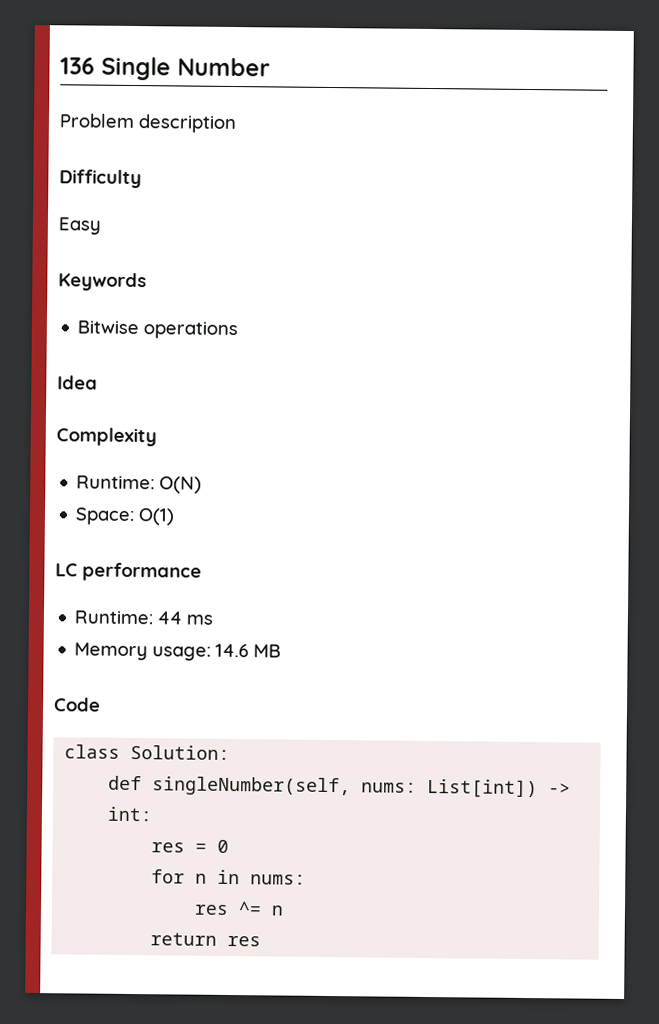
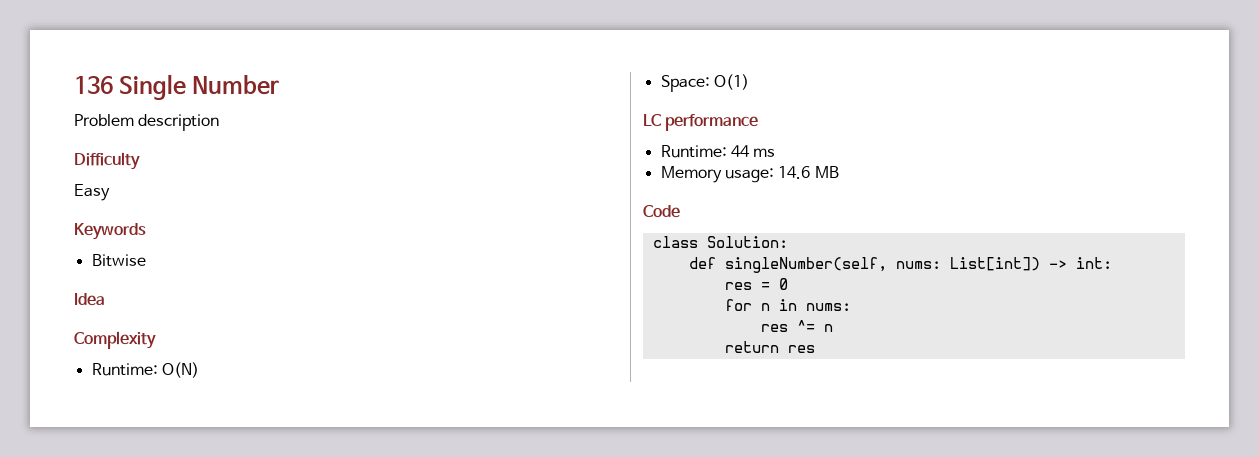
- Bitwise operations
+ Bitwise

